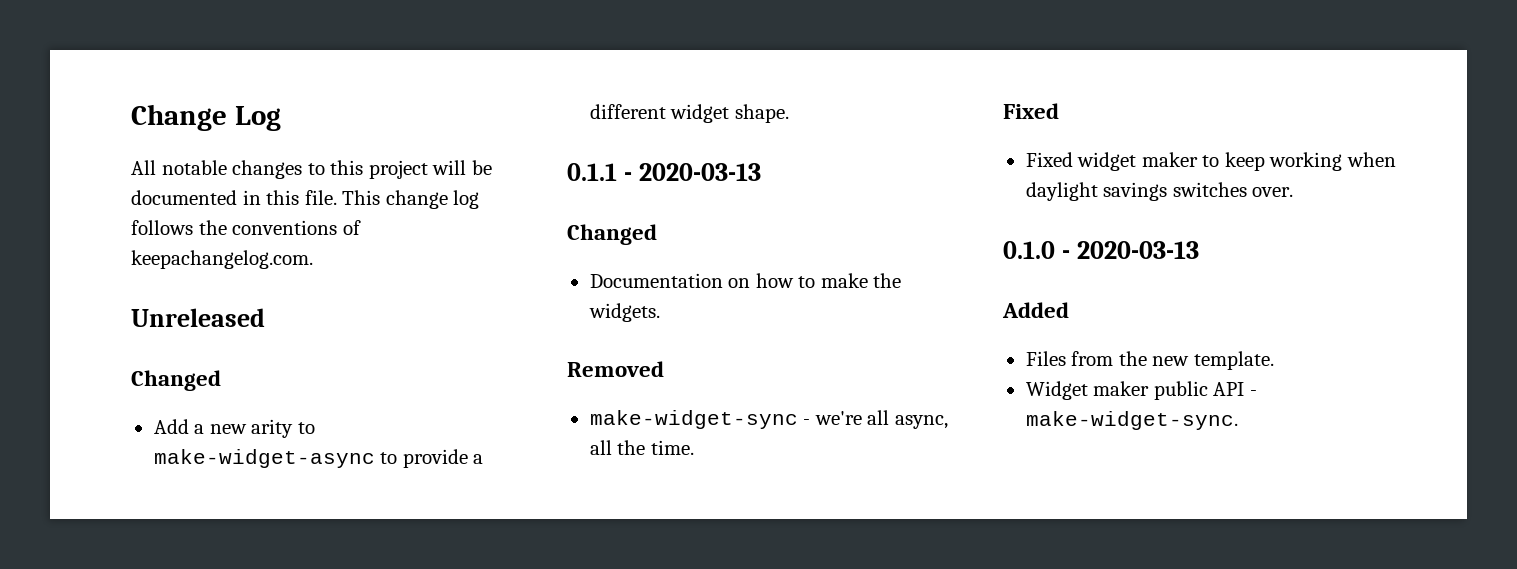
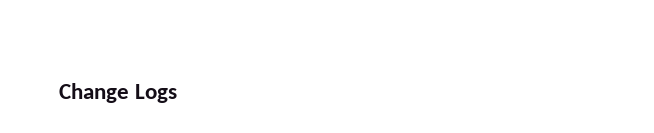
- Change Log
- All notable changes to this project will be documented in this file. This change log follows the conventions of keepachangelog.com.
- Unreleased
- Changed
- Add a new arity to make-widget-async to provide a different widget shape.
- 0.1.1 - 2020-03-13
- Changed
- Documentation on how to make the widgets.
- Removed
- make-widget-sync - we're all async, all the time.
- Fixed
- Fixed widget maker to keep working when daylight savings switches over.
- 0.1.0 - 2020-03-13
- Added
- Files from the new template.
- Widget maker public API - make-widget-sync.
+ Change Logs

